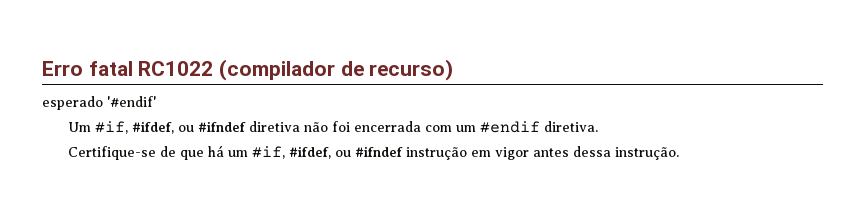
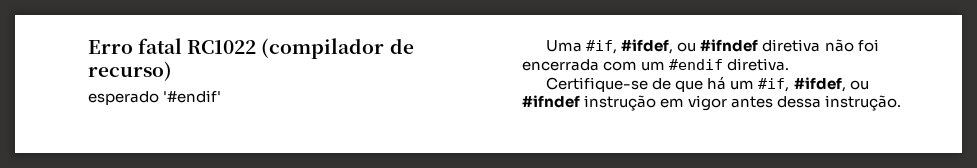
- Um #if, #ifdef, ou #ifndef diretiva não foi encerrada com um #endif diretiva.
+ Uma #if, #ifdef, ou #ifndef diretiva não foi encerrada com um #endif diretiva.

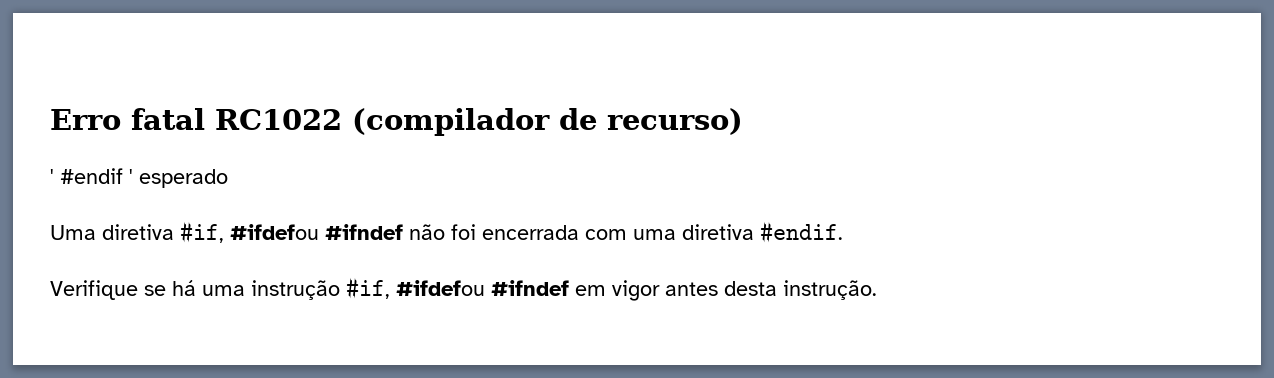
- esperado '#endif'
+ ' #endif ' esperado
- Uma #if, #ifdef, ou #ifndef diretiva não foi encerrada com um #endif diretiva.
- Certifique-se de que há um #if, #ifdef, ou #ifndef instrução em vigor antes dessa instrução.
+ Uma diretiva #if, #ifdefou #ifndef não foi encerrada com uma diretiva #endif.
+ Verifique se há uma instrução #if, #ifdefou #ifndef em vigor antes desta instrução.

